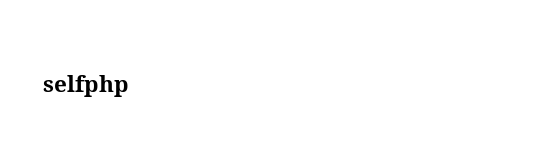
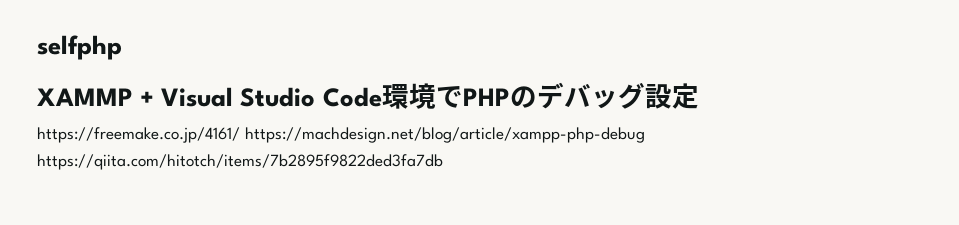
+ XAMMP + Visual Studio Code環境でPHPのデバッグ設定
+ https://freemake.co.jp/4161/ https://machdesign.net/blog/article/xampp-php-debug https://qiita.com/hitotch/items/7b2895f9822ded3fa7db

